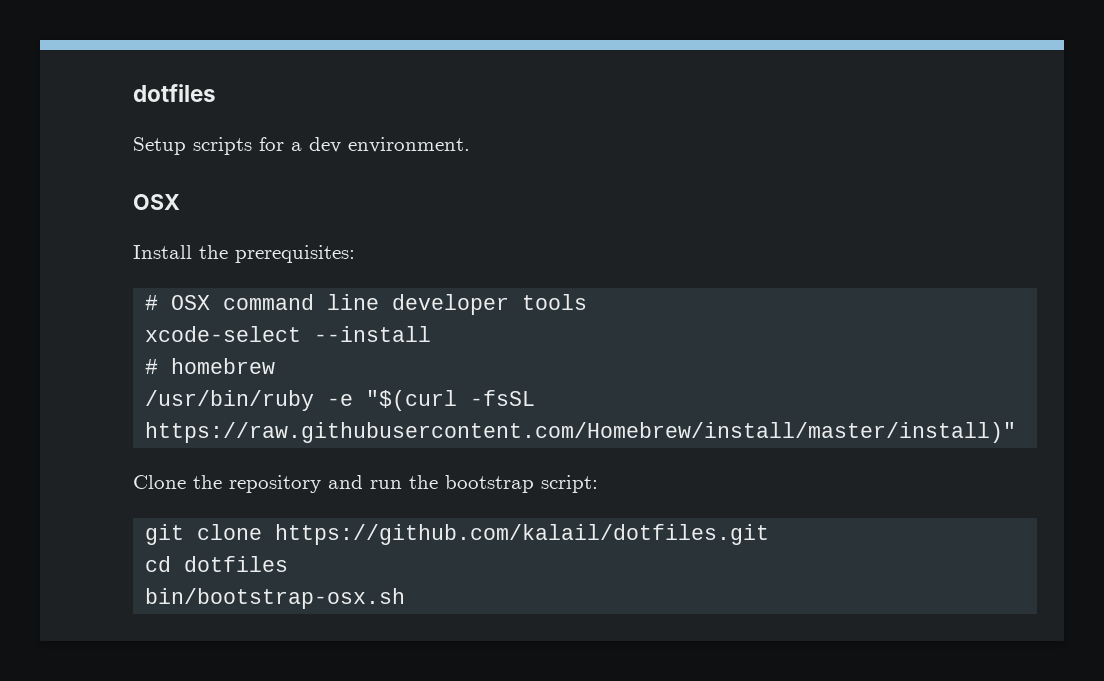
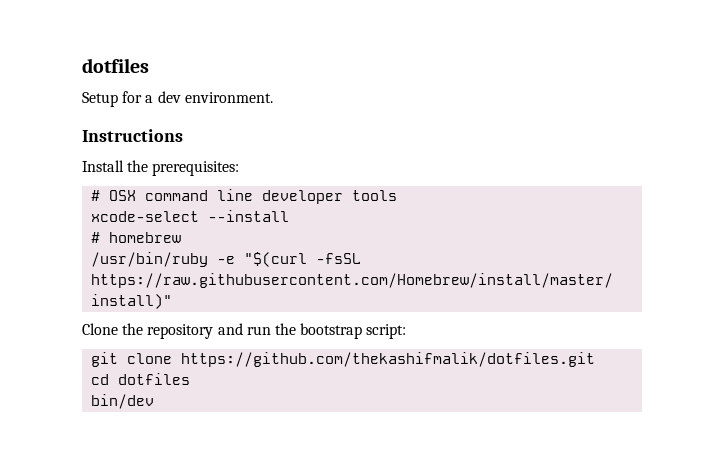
- Setup scripts for a dev environment.
- OSX
+ Setup for a dev environment.
+ Instructions
- git clone https://github.com/kalail/dotfiles.git
+ git clone https://github.com/thekashifmalik/dotfiles.git
- bin/bootstrap-osx.sh
+ bin/dev

